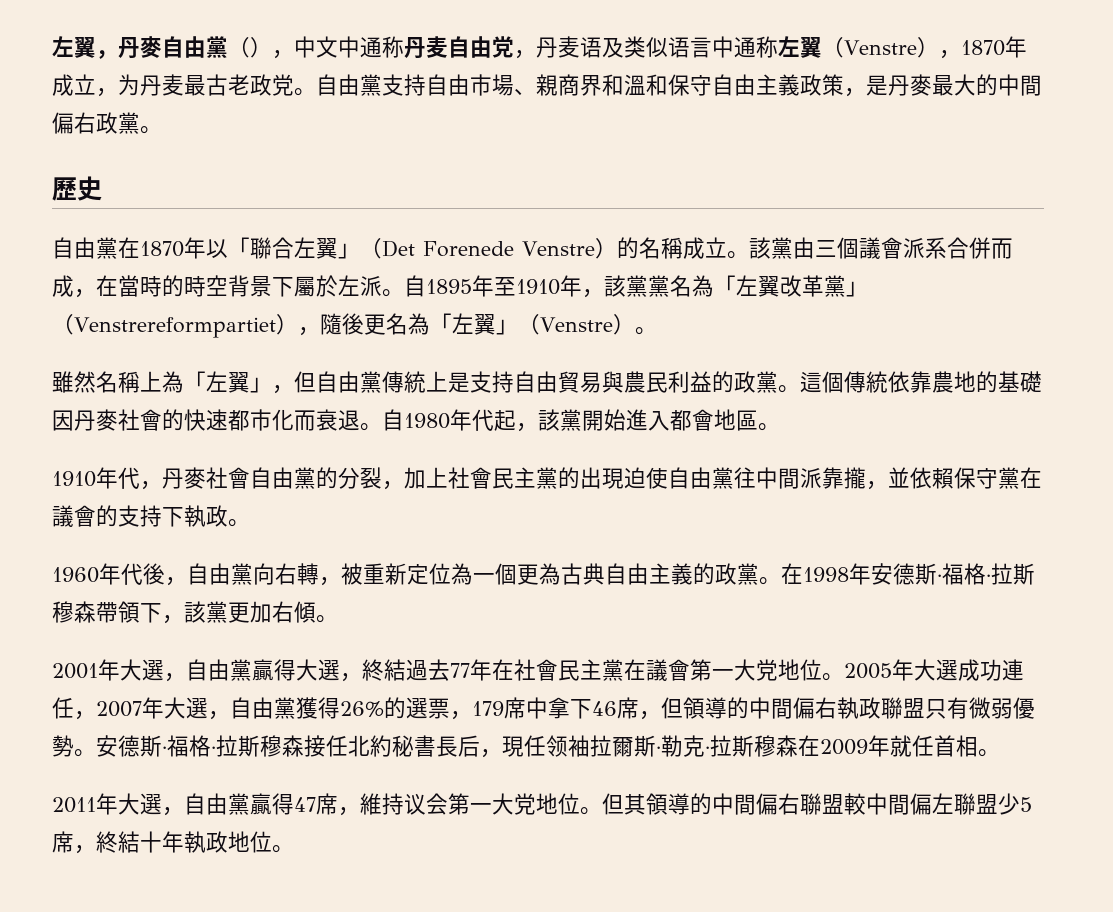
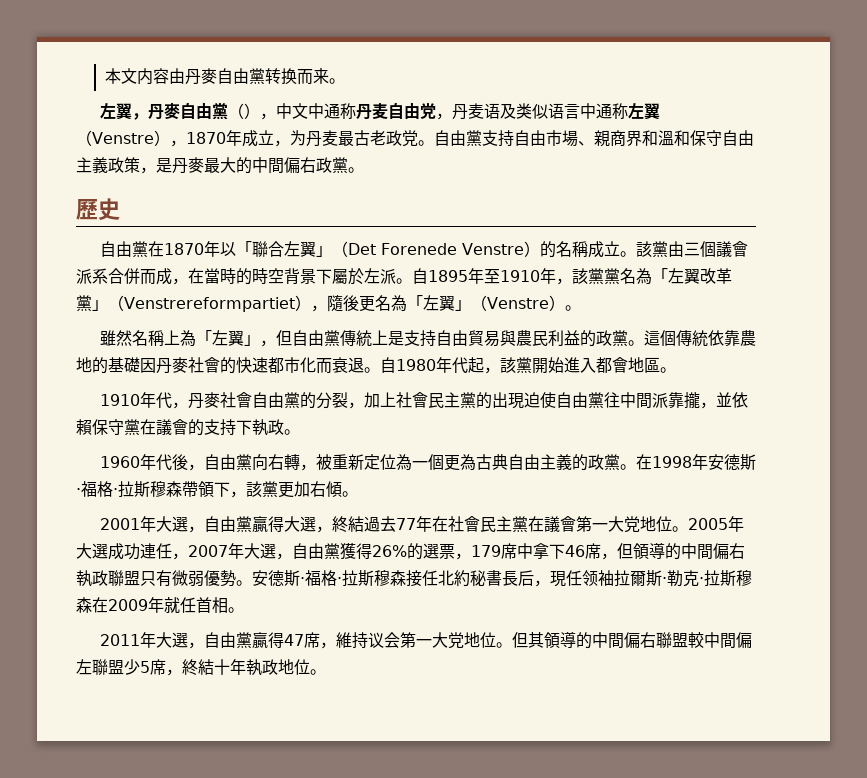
+ 本文内容由丹麥自由黨转换而来。

